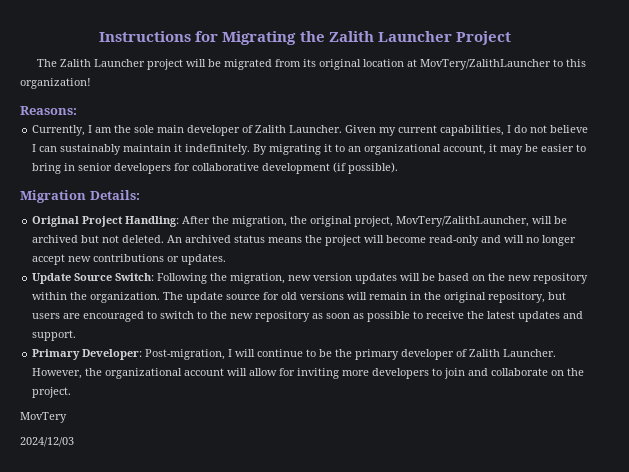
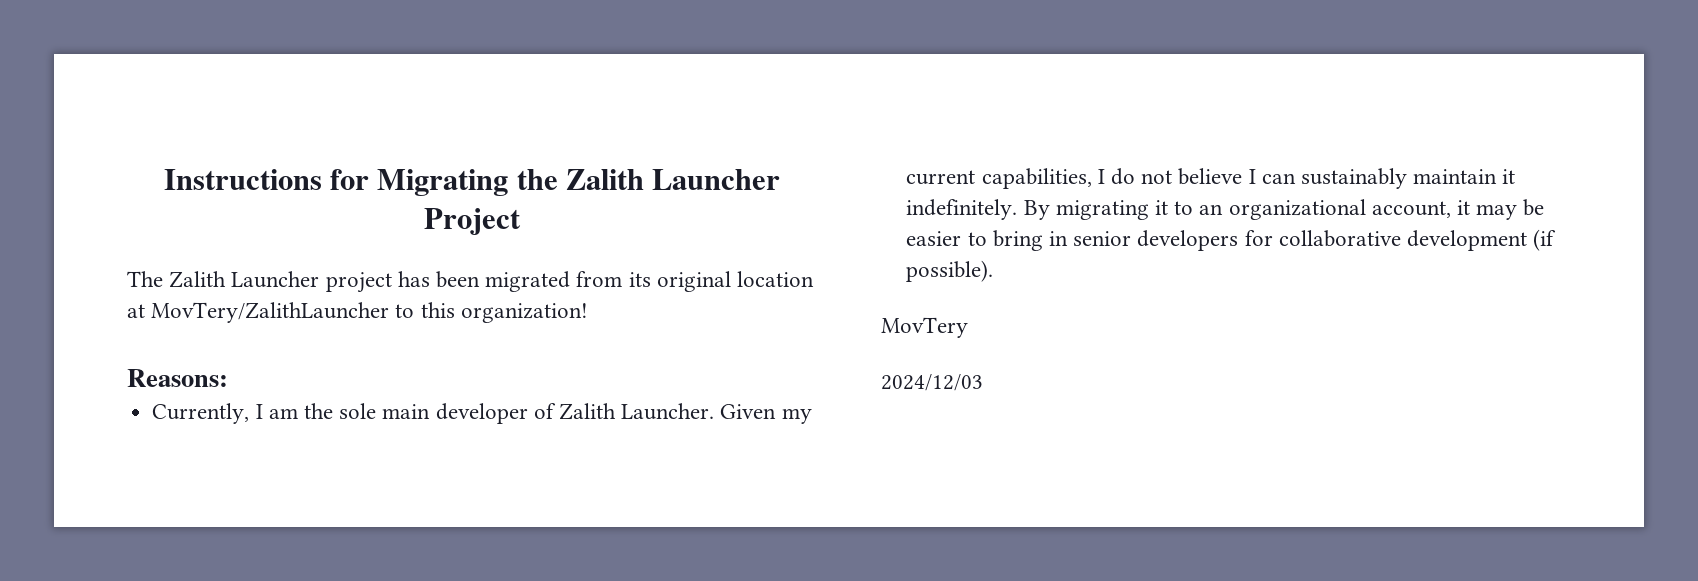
- The Zalith Launcher project will be migrated from its original location at MovTery/ZalithLauncher to this organization!
+ The Zalith Launcher project has been migrated from its original location at MovTery/ZalithLauncher to this organization!
- Migration Details:
- Original Project Handling: After the migration, the original project, MovTery/ZalithLauncher, will be archived but not deleted. An archived status means the project will become read-only and will no longer accept new contributions or updates.
- Update Source Switch: Following the migration, new version updates will be based on the new repository within the organization. The update source for old versions will remain in the original repository, but users are encouraged to switch to the new repository as soon as possible to receive the latest updates and support.
- Primary Developer: Post-migration, I will continue to be the primary developer of Zalith Launcher. However, the organizational account will allow for inviting more developers to join and collaborate on the project.

